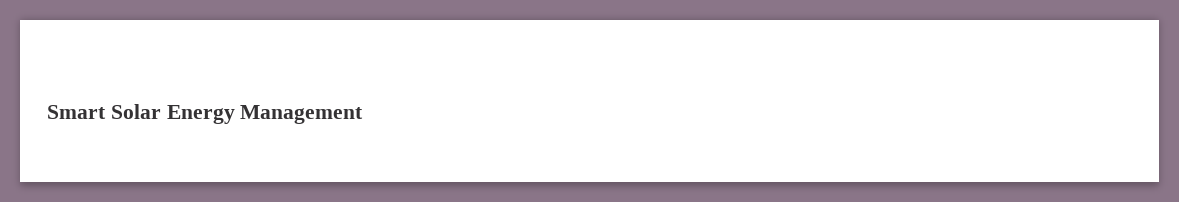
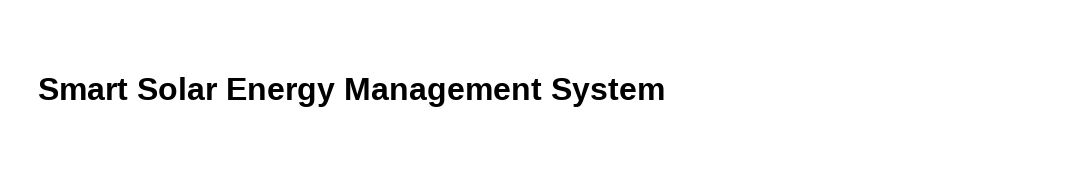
- Smart Solar Energy Management
+ Smart Solar Energy Management System

